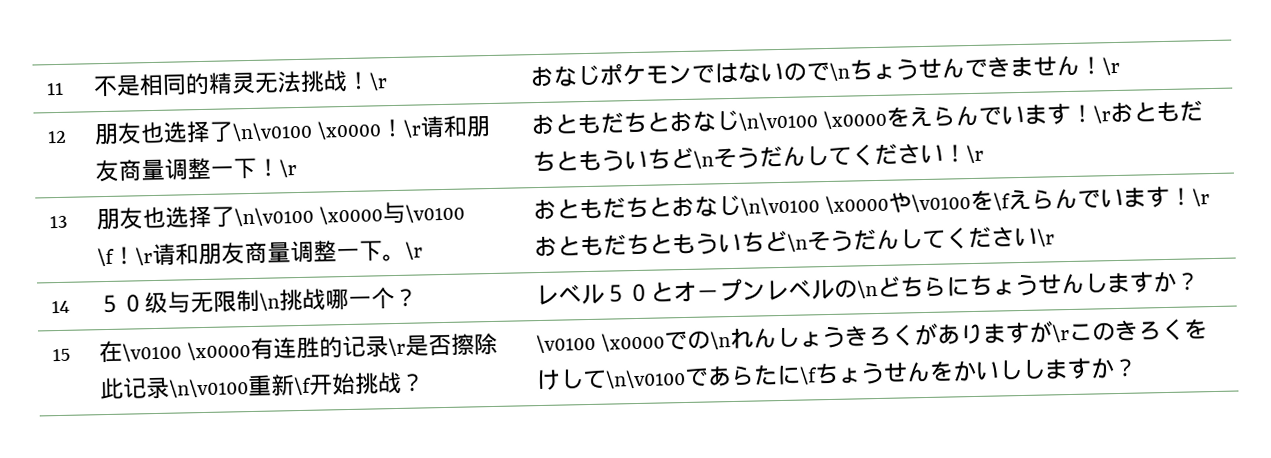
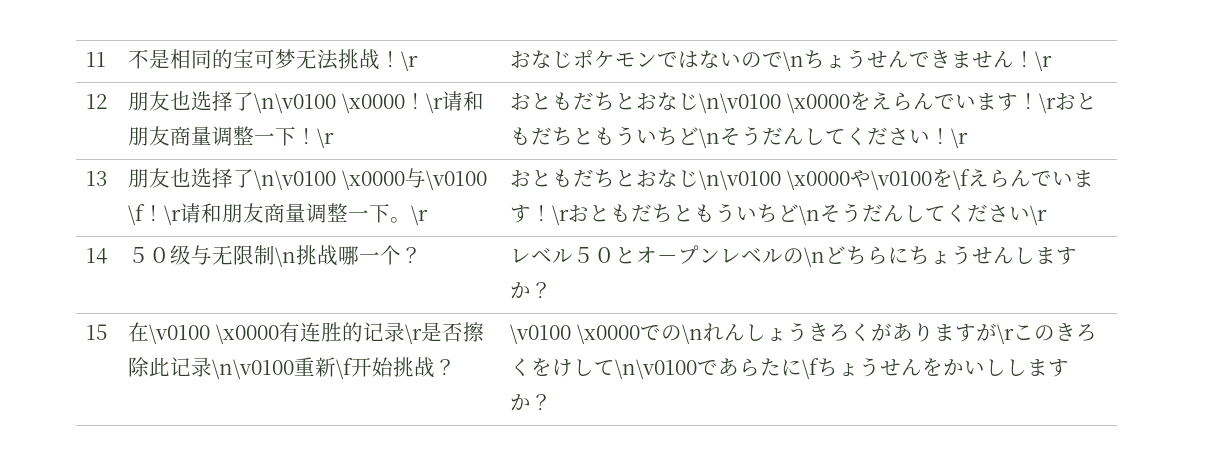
- 11 | 不是相同的精灵无法挑战！\r | おなじポケモンではないので\nちょうせんできません！\r
+ 11 | 不是相同的宝可梦无法挑战！\r | おなじポケモンではないので\nちょうせんできません！\r

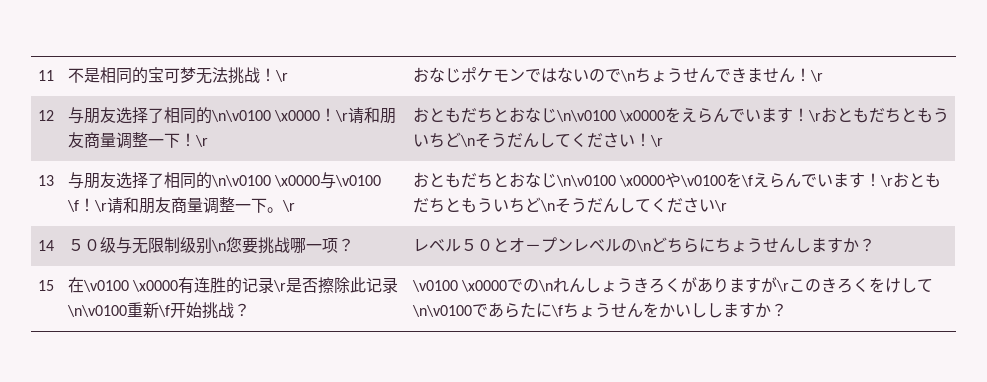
- 朋友也选择了\n\v0100 \x0000！
+ 与朋友选择了相同的\n\v0100 \x0000！
- 朋友也选择了\n\v0100 \x0000与\v0100 \f！
+ 与朋友选择了相同的\n\v0100 \x0000与\v0100 \f！
- 14 | ５０级与无限制\n挑战哪一个？ | レベル５０とオ－プンレベルの\nどちらにちょうせんしますか？
+ 14 | ５０级与无限制级别\n您要挑战哪一项？ | レベル５０とオ－プンレベルの\nどちらにちょうせんしますか？

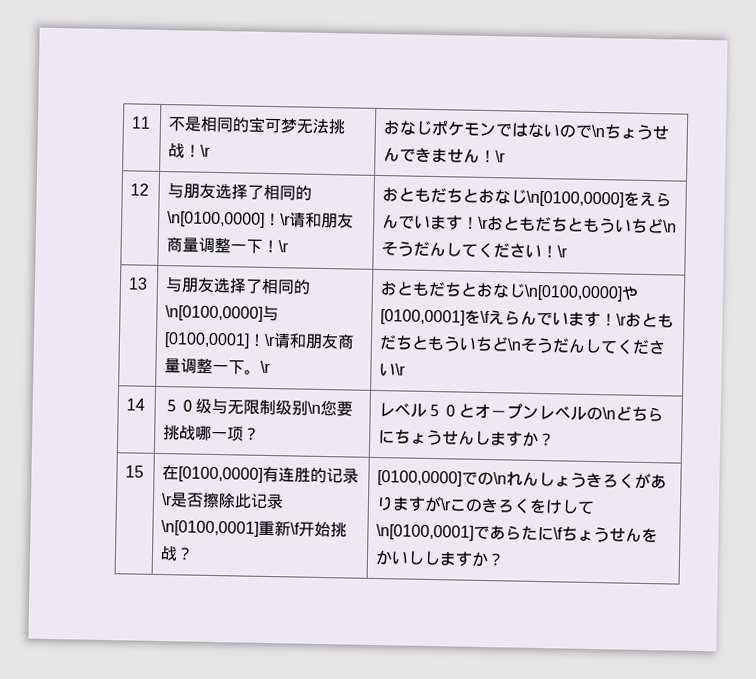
- 与朋友选择了相同的\n\v0100 \x0000！
+ 与朋友选择了相同的\n[0100,0000]！
- おともだちとおなじ\n\v0100 \x0000をえらんでいます！
+ おともだちとおなじ\n[0100,0000]をえらんでいます！
- 与朋友选择了相同的\n\v0100 \x0000与\v0100 \f！
+ 与朋友选择了相同的\n[0100,0000]与[0100,0001]！
- おともだちとおなじ\n\v0100 \x0000や\v0100を\fえらんでいます！
+ おともだちとおなじ\n[0100,0000]や[0100,0001]を\fえらんでいます！
- 在\v0100 \x0000有连胜的记录\r是否擦除此记录\n\v0100重新\f开始挑战？
+ 在[0100,0000]有连胜的记录\r是否擦除此记录\n[0100,0001]重新\f开始挑战？
- \v0100 \x0000での\nれんしょうきろくがありますが\rこのきろくをけして\n\v0100であらたに\fちょうせんをかいししますか？
+ [0100,0000]での\nれんしょうきろくがありますが\rこのきろくをけして\n[0100,0001]であらたに\fちょうせんをかいししますか？

